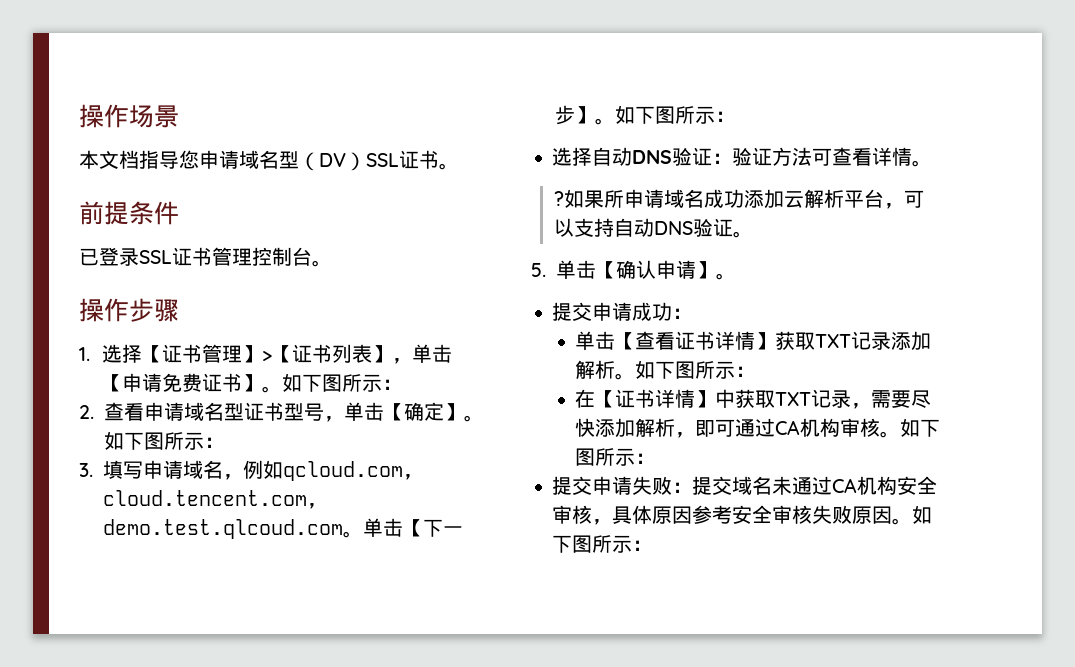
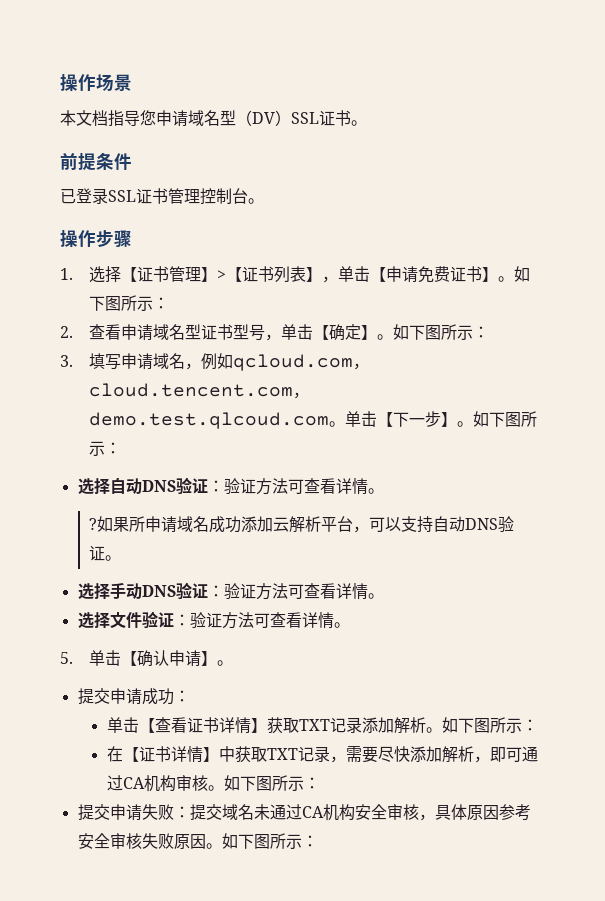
+ 选择手动DNS验证：验证方法可查看详情。
+ 选择文件验证：验证方法可查看详情。

